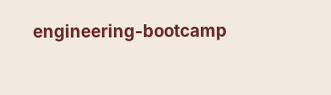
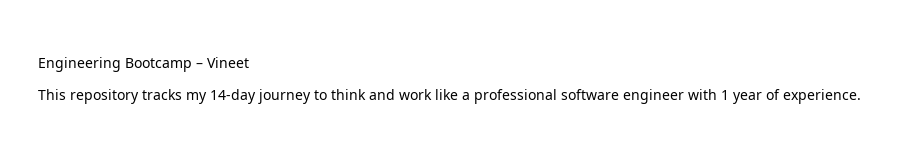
- engineering-bootcamp
+ Engineering Bootcamp – Vineet
+ This repository tracks my 14-day journey to think and work like a professional software engineer with 1 year of experience.

